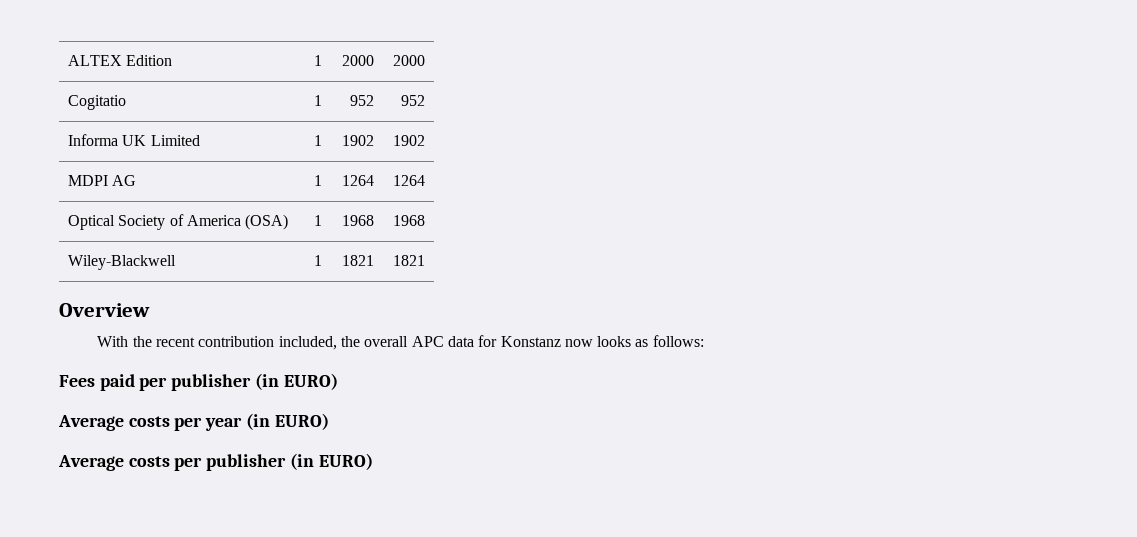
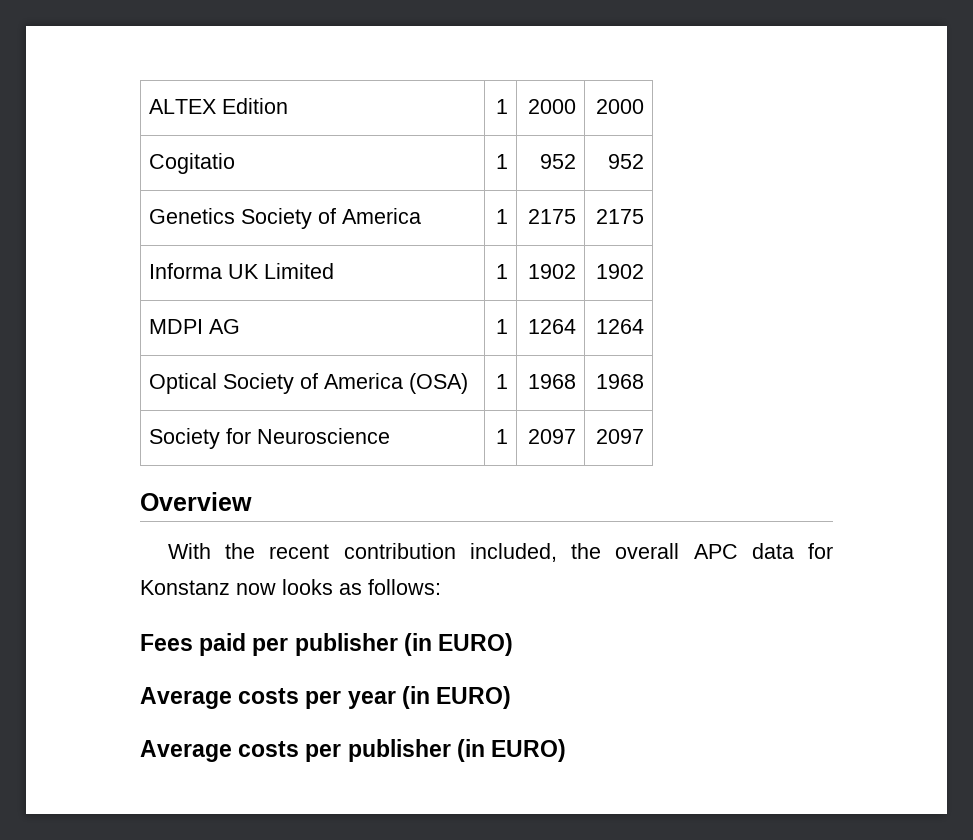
+ Genetics Society of America | 1 | 2175 | 2175
- Wiley-Blackwell | 1 | 1821 | 1821
+ Society for Neuroscience | 1 | 2097 | 2097

